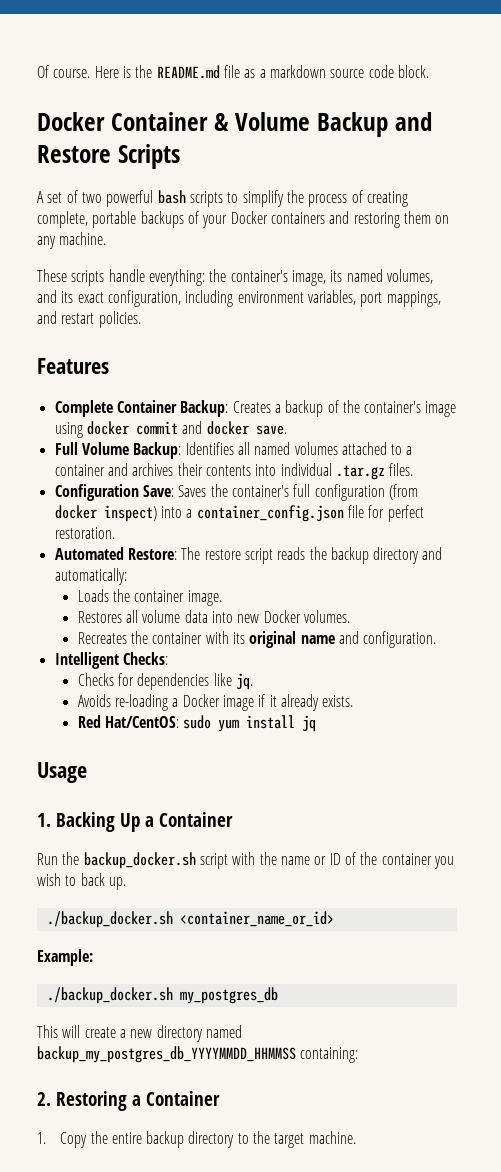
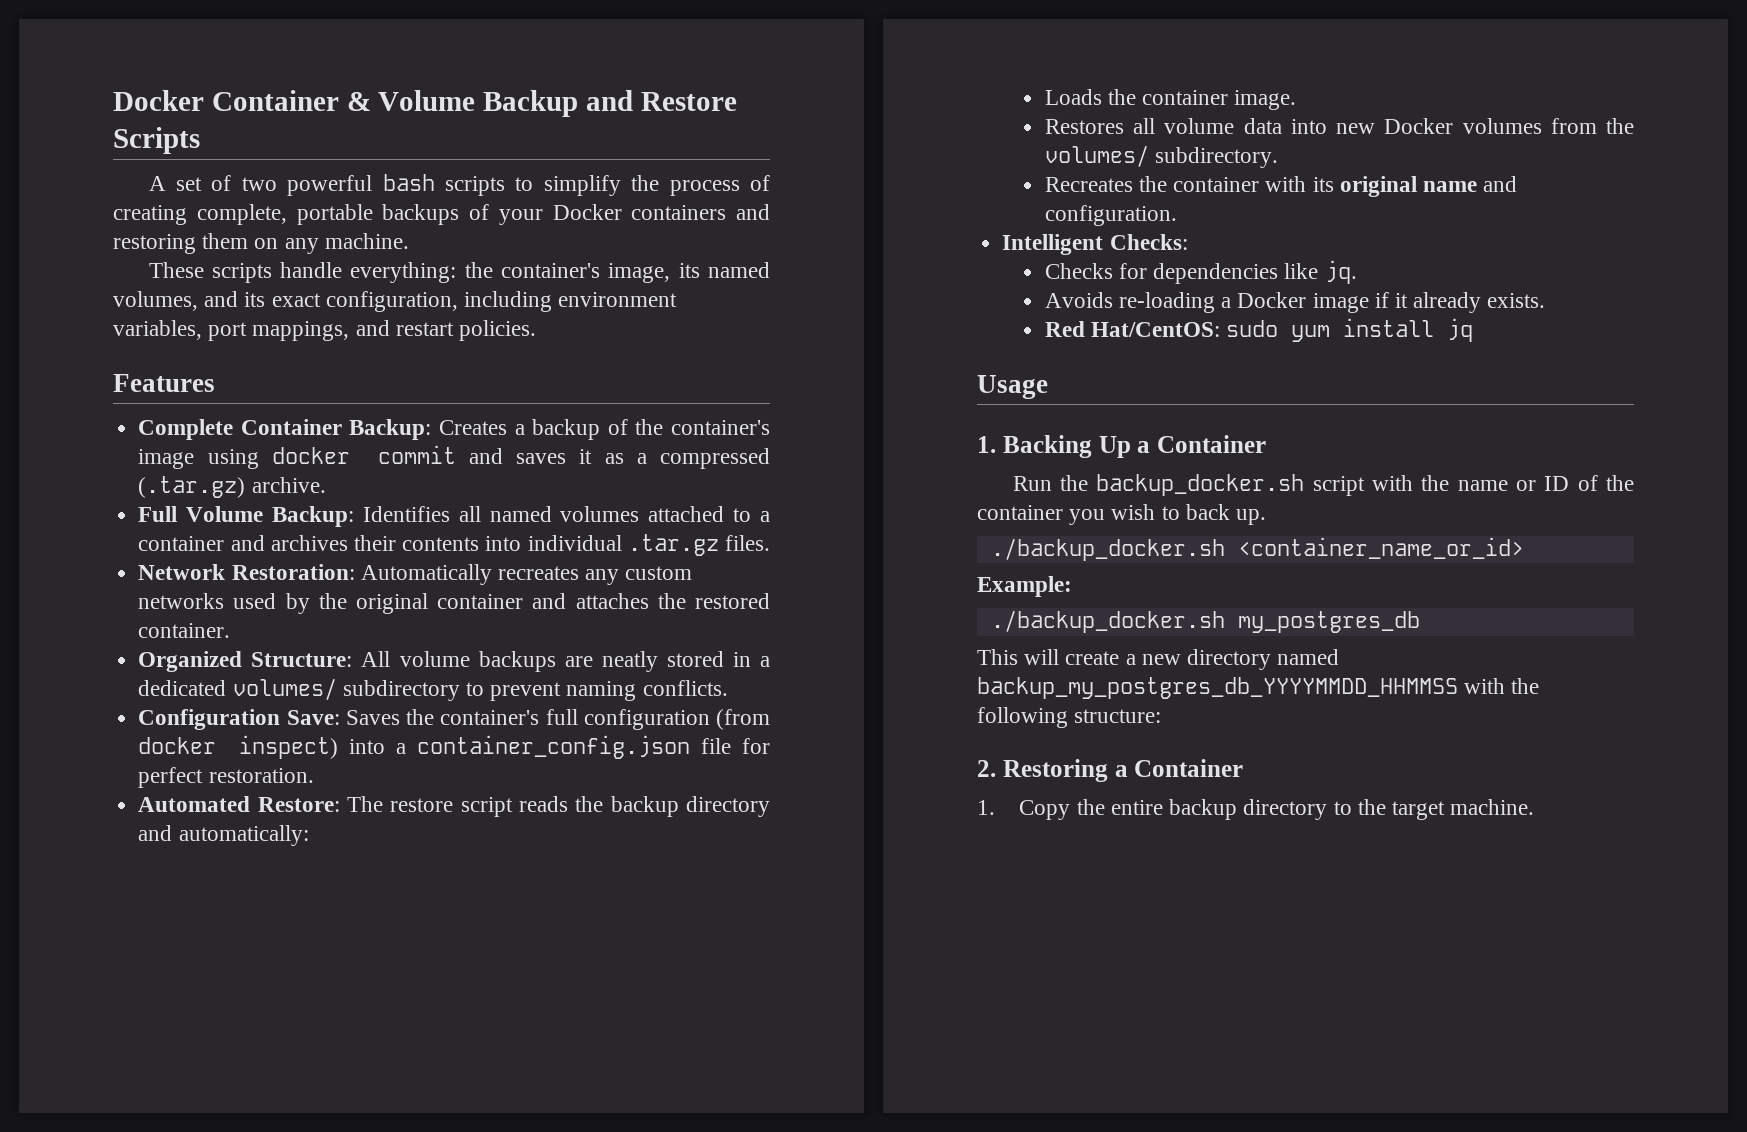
- Of course. Here is the README.md file as a markdown source code block.
- Complete Container Backup: Creates a backup of the container's image using docker commit and docker save.
+ Complete Container Backup: Creates a backup of the container's image using docker commit and saves it as a compressed (.tar.gz) archive.
+ Network Restoration: Automatically recreates any custom networks used by the original container and attaches the restored container.
+ Organized Structure: All volume backups are neatly stored in a dedicated volumes/ subdirectory to prevent naming conflicts.
- Restores all volume data into new Docker volumes.
+ Restores all volume data into new Docker volumes from the volumes/ subdirectory.
- This will create a new directory named backup_my_postgres_db_YYYYMMDD_HHMMSS containing:
+ This will create a new directory named backup_my_postgres_db_YYYYMMDD_HHMMSS with the following structure:

